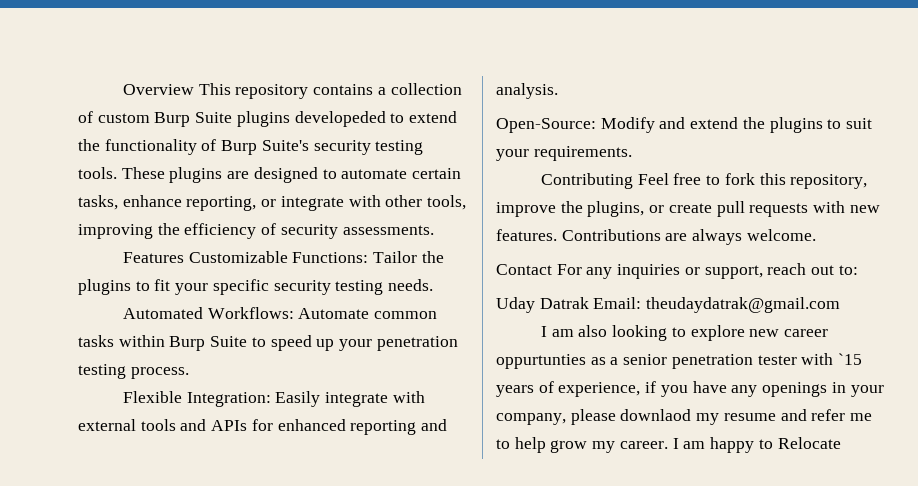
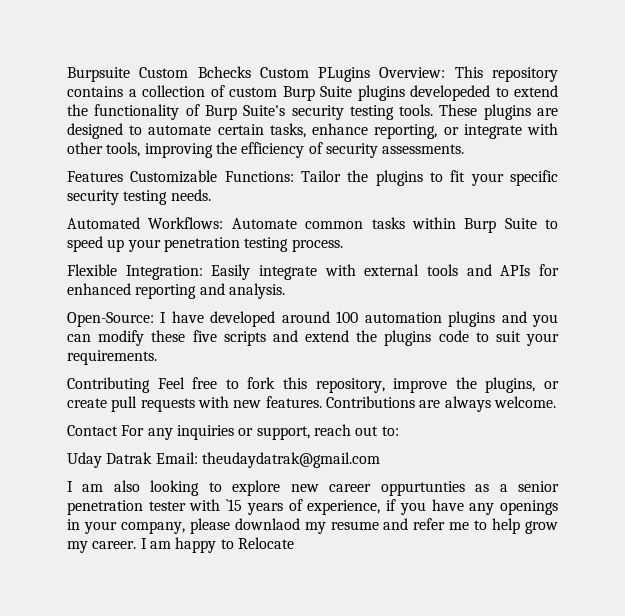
- Overview This repository contains a collection of custom Burp Suite plugins developeded to extend the functionality of Burp Suite's security testing tools.
+ Burpsuite Custom Bchecks Custom PLugins Overview: This repository contains a collection of custom Burp Suite plugins developeded to extend the functionality of Burp Suite's security testing tools.
- Open-Source: Modify and extend the plugins to suit your requirements.
+ Open-Source: I have developed around 100 automation plugins and you can modify these five scripts and extend the plugins code to suit your requirements.

